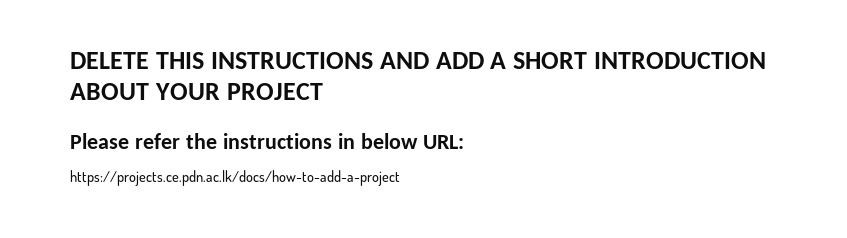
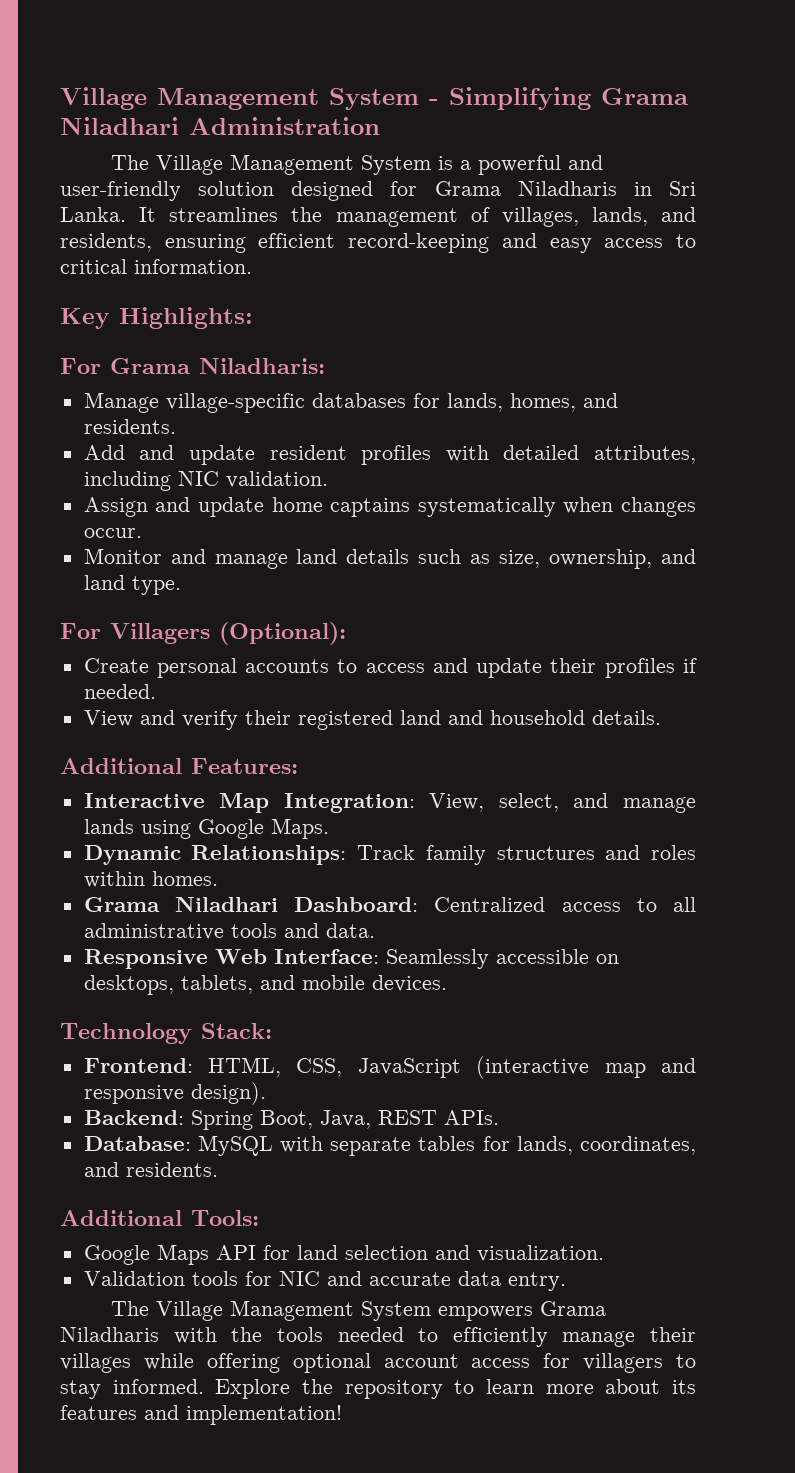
- DELETE THIS INSTRUCTIONS AND ADD A SHORT INTRODUCTION ABOUT YOUR PROJECT
- Please refer the instructions in below URL:
- https://projects.ce.pdn.ac.lk/docs/how-to-add-a-project
+ Village Management System - Simplifying Grama Niladhari Administration
+ The Village Management System is a powerful and user-friendly solution designed for Grama Niladharis in Sri Lanka. It streamlines the management of villages, lands, and residents, ensuring efficient record-keeping and easy access to critical information.
+ Key Highlights:
+ For Grama Niladharis:
+ Manage village-specific databases for lands, homes, and residents.
+ Add and update resident profiles with detailed attributes, including NIC validation.
+ Assign and update home captains systematically when changes occur.
+ Monitor and manage land details such as size, ownership, and land type.
+ For Villagers (Optional):
+ Create personal accounts to access and update their profiles if needed.
+ View and verify their registered land and household details.
+ Additional Features:
+ Interactive Map Integration: View, select, and manage lands using Google Maps.
+ Dynamic Relationships: Track family structures and roles within homes.
+ Grama Niladhari Dashboard: Centralized access to all administrative tools and data.
+ Responsive Web Interface: Seamlessly accessible on desktops, tablets, and mobile devices.
+ Technology Stack:
+ Frontend: HTML, CSS, JavaScript (interactive map and responsive design).
+ Backend: Spring Boot, Java, REST APIs.
+ Database: MySQL with separate tables for lands, coordinates, and residents.
+ Additional Tools:
+ Google Maps API for land selection and visualization.
+ Validation tools for NIC and accurate data entry.
+ The Village Management System empowers Grama Niladharis with the tools needed to efficiently manage their villages while offering optional account access for villagers to stay informed. Explore the repository to learn more about its features and implementation!

